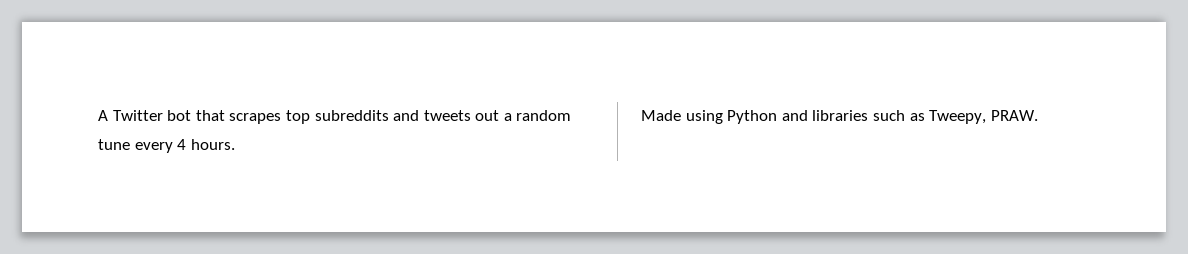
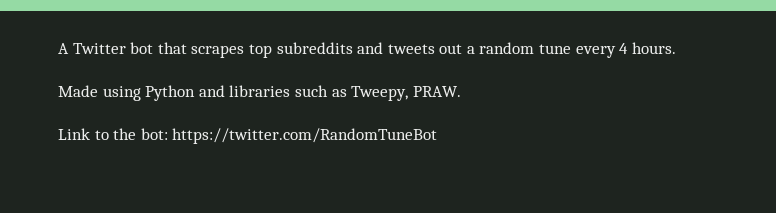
+ Link to the bot: https://twitter.com/RandomTuneBot

